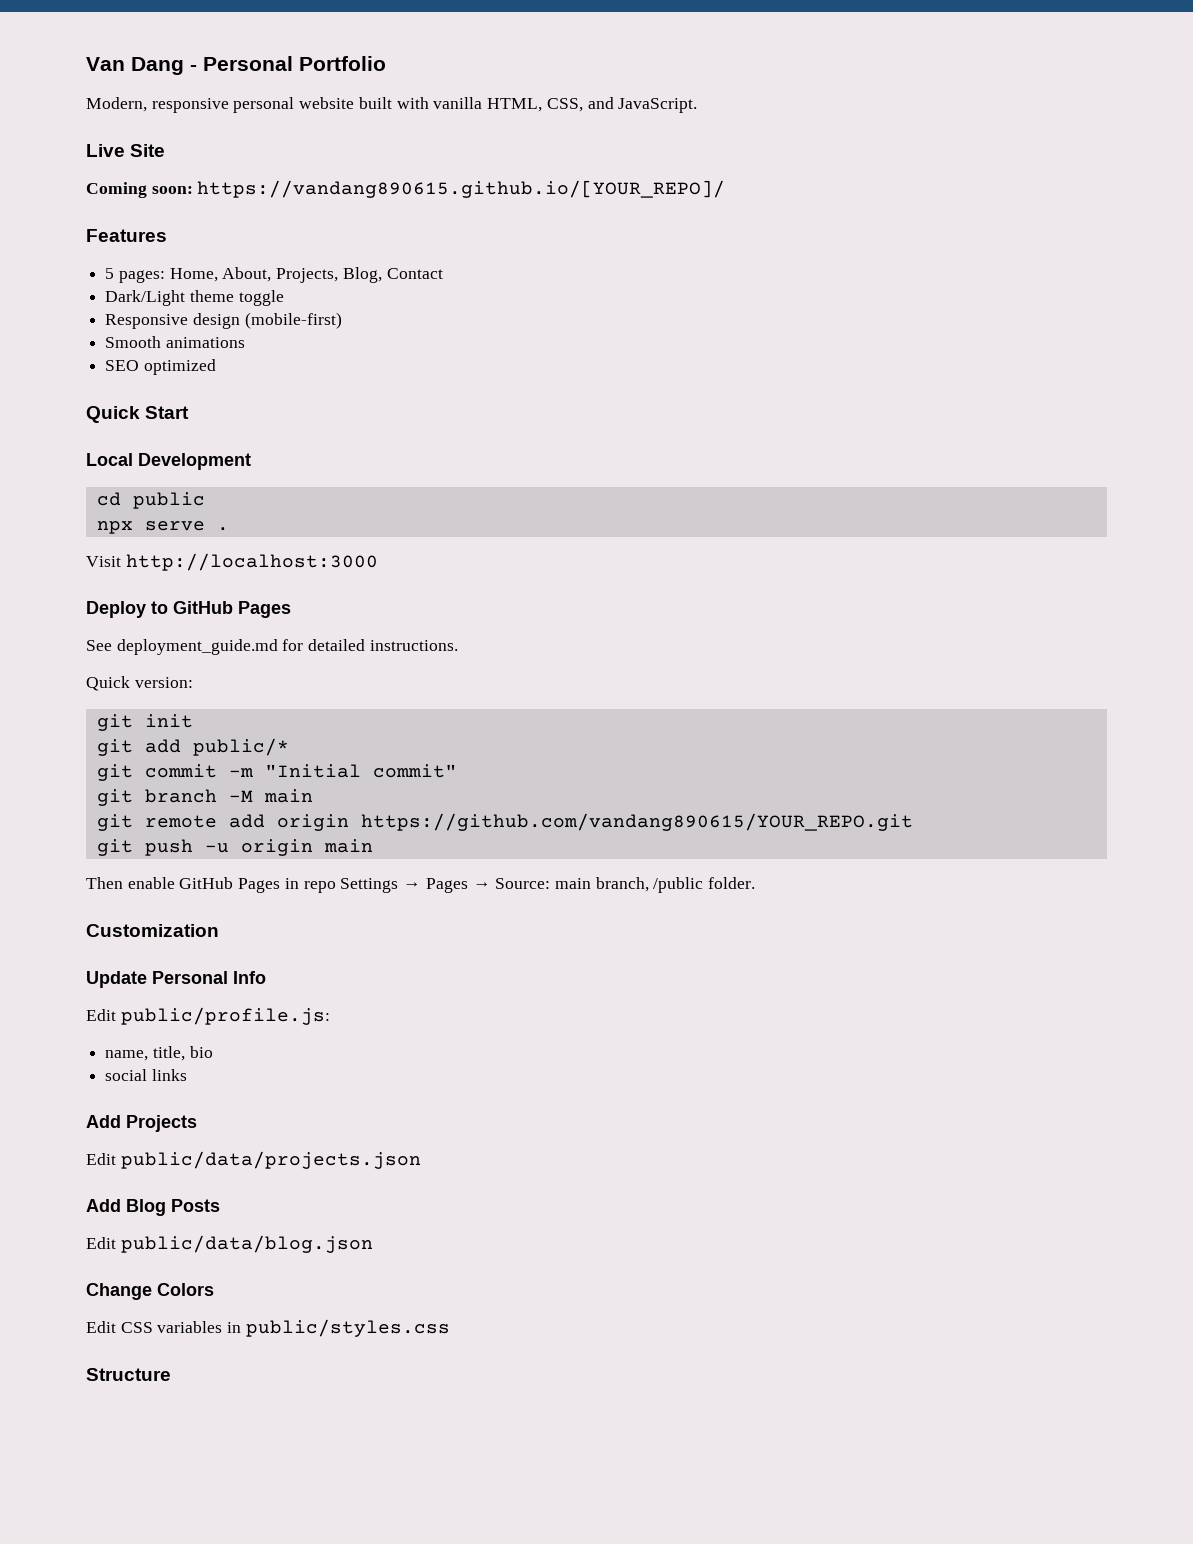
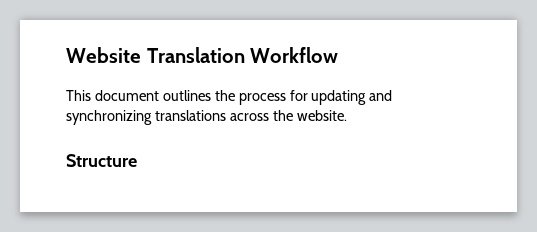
- Van Dang - Personal Portfolio
- Modern, responsive personal website built with vanilla HTML, CSS, and JavaScript.
- Live Site
- Coming soon: https://vandang890615.github.io/[YOUR_REPO]/
- Features
- 5 pages: Home, About, Projects, Blog, Contact
- Dark/Light theme toggle
- Responsive design (mobile-first)
- Smooth animations
- SEO optimized
- Quick Start
- Local Development
- cd public
- npx serve .
- Visit http://localhost:3000
- Deploy to GitHub Pages
- See deployment_guide.md for detailed instructions.
- Quick version:
- git init
- git add public/*
- git commit -m "Initial commit"
- git branch -M main
- git remote add origin https://github.com/vandang890615/YOUR_REPO.git
- git push -u origin main
- Then enable GitHub Pages in repo Settings → Pages → Source: main branch, /public folder.
- Customization
- Update Personal Info
- Edit public/profile.js:
- name, title, bio
- social links
- Add Projects
- Edit public/data/projects.json
- Add Blog Posts
- Edit public/data/blog.json
- Change Colors
- Edit CSS variables in public/styles.css
+ Website Translation Workflow
+ This document outlines the process for updating and synchronizing translations across the website.

